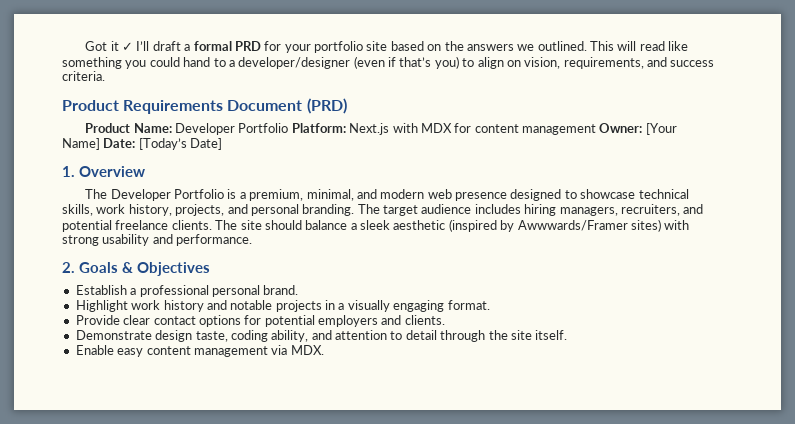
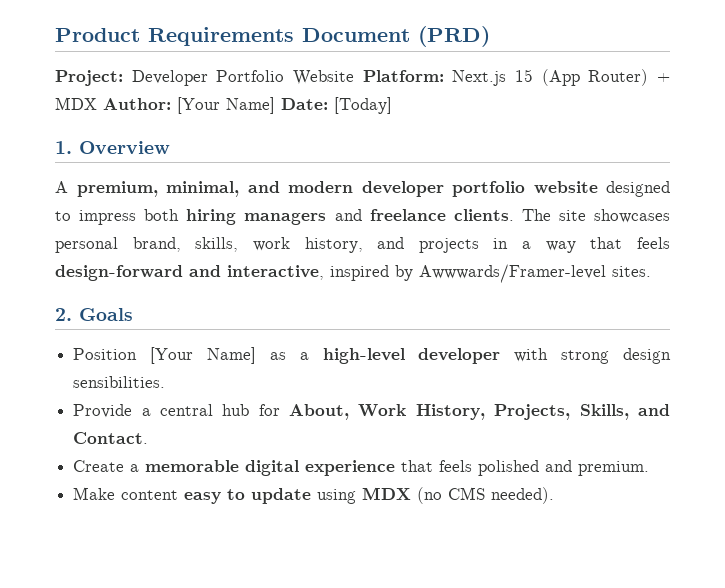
- Got it ✓ I’ll draft a formal PRD for your portfolio site based on the answers we outlined. This will read like something you could hand to a developer/designer (even if that’s you) to align on vision, requirements, and success criteria.
- Product Name: Developer Portfolio Platform: Next.js with MDX for content management Owner: [Your Name] Date: [Today’s Date]
+ Project: Developer Portfolio Website Platform: Next.js 15 (App Router) + MDX Author: [Your Name] Date: [Today]
- The Developer Portfolio is a premium, minimal, and modern web presence designed to showcase technical skills, work history, projects, and personal branding. The target audience includes hiring managers, recruiters, and potential freelance clients. The site should balance a sleek aesthetic (inspired by Awwwards/Framer sites) with strong usability and performance.
- 2. Goals & Objectives
- Establish a professional personal brand.
- Highlight work history and notable projects in a visually engaging format.
- Provide clear contact options for potential employers and clients.
- Demonstrate design taste, coding ability, and attention to detail through the site itself.
- Enable easy content management via MDX.
+ A premium, minimal, and modern developer portfolio website designed to impress both hiring managers and freelance clients. The site showcases personal brand, skills, work history, and projects in a way that feels design-forward and interactive, inspired by Awwwards/Framer-level sites.
+ 2. Goals
+ Position [Your Name] as a high-level developer with strong design sensibilities.
+ Provide a central hub for About, Work History, Projects, Skills, and Contact.
+ Create a memorable digital experience that feels polished and premium.
+ Make content easy to update using MDX (no CMS needed).

